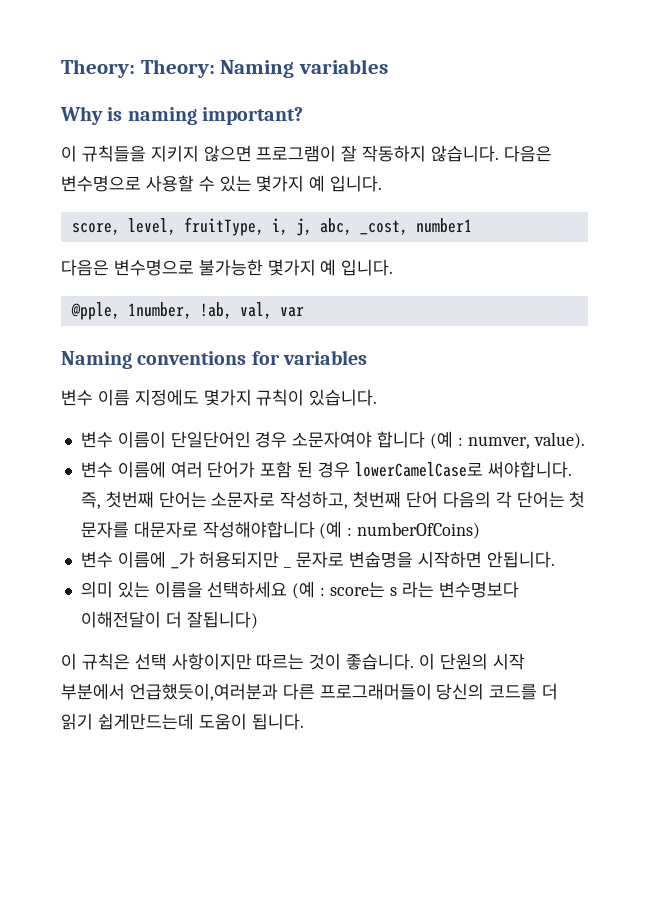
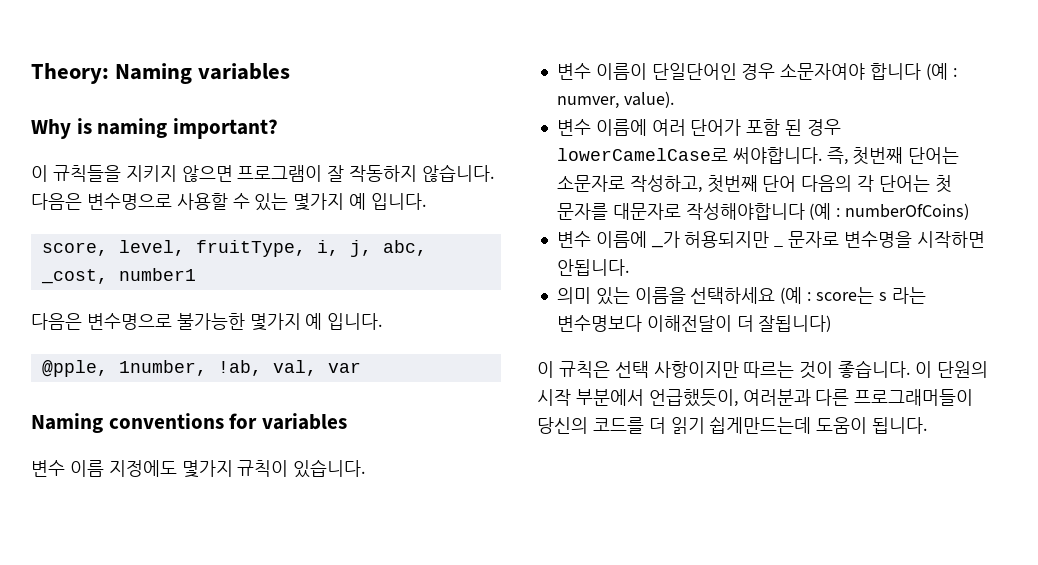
- Theory: Theory: Naming variables
+ Theory: Naming variables
- 변수 이름에 _가 허용되지만 _ 문자로 변숩명을 시작하면 안됩니다.
+ 변수 이름에 _가 허용되지만 _ 문자로 변수명을 시작하면 안됩니다.
- 이 단원의 시작 부분에서 언급했듯이,여러분과 다른 프로그래머들이 당신의 코드를 더 읽기 쉽게만드는데 도움이 됩니다.
+ 이 단원의 시작 부분에서 언급했듯이, 여러분과 다른 프로그래머들이 당신의 코드를 더 읽기 쉽게만드는데 도움이 됩니다.

